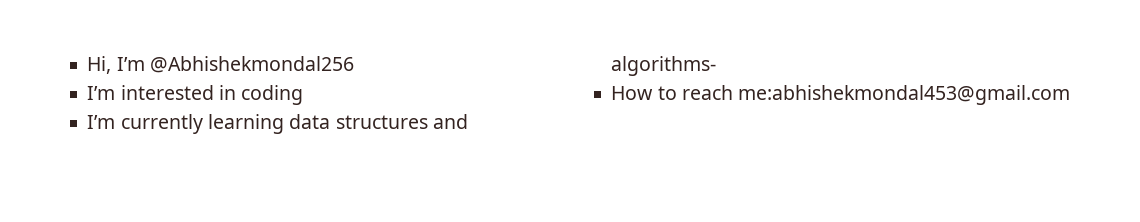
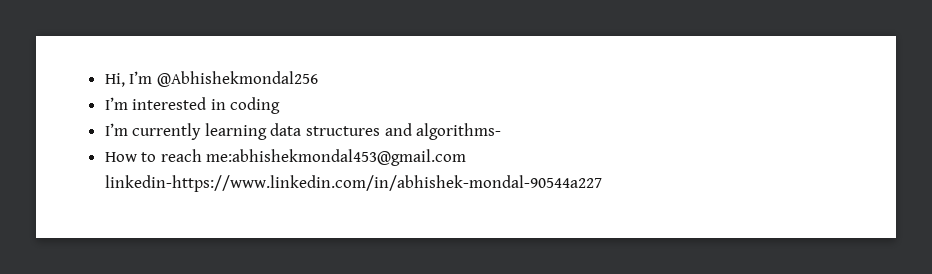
- How to reach me:abhishekmondal453@gmail.com
+ How to reach me:abhishekmondal453@gmail.com linkedin-https://www.linkedin.com/in/abhishek-mondal-90544a227

